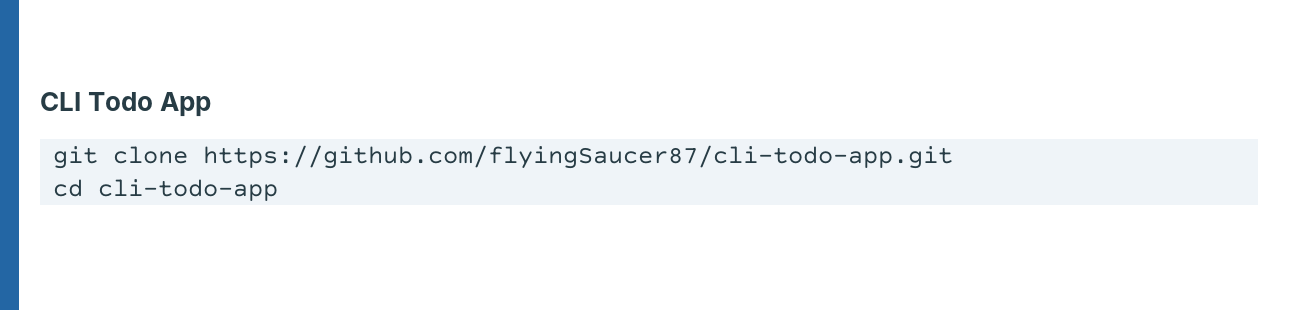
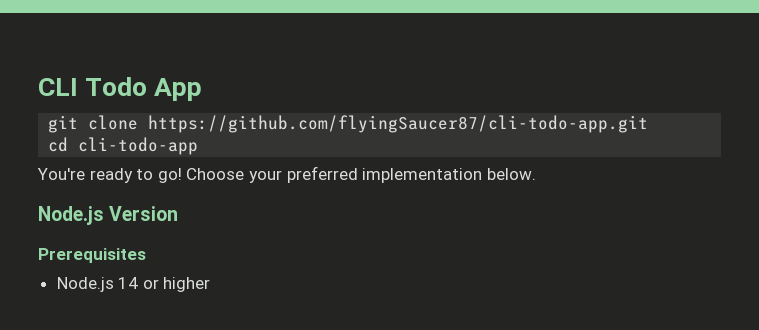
+ You're ready to go! Choose your preferred implementation below.
+ Node.js Version
+ Prerequisites
+ Node.js 14 or higher

